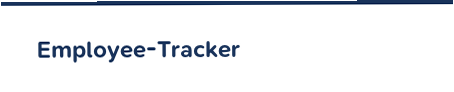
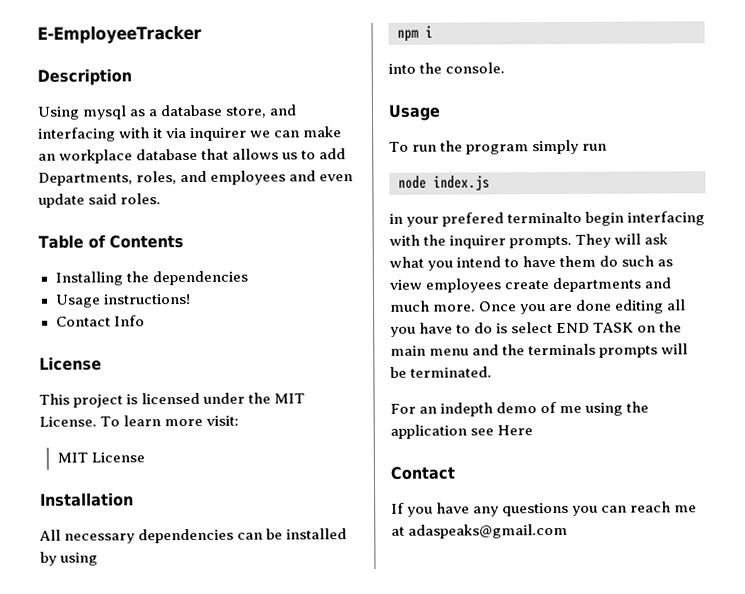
- Employee-Tracker
+ E-EmployeeTracker
+ Description
+ Using mysql as a database store, and interfacing with it via inquirer we can make an workplace database that allows us to add Departments, roles, and employees and even update said roles.
+ Table of Contents
+ Installing the dependencies
+ Usage instructions!
+ Contact Info
+ License
+ This project is licensed under the MIT License. To learn more visit:
+ MIT License
+ Installation
+ All necessary dependencies can be installed by using
+ npm i
+ into the console.
+ Usage
+ To run the program simply run
+ node index.js
+ in your prefered terminalto begin interfacing with the inquirer prompts. They will ask what you intend to have them do such as view employees create departments and much more. Once you are done editing all you have to do is select END TASK on the main menu and the terminals prompts will be terminated.
+ For an indepth demo of me using the application see Here
+ Contact
+ If you have any questions you can reach me at adaspeaks@gmail.com

